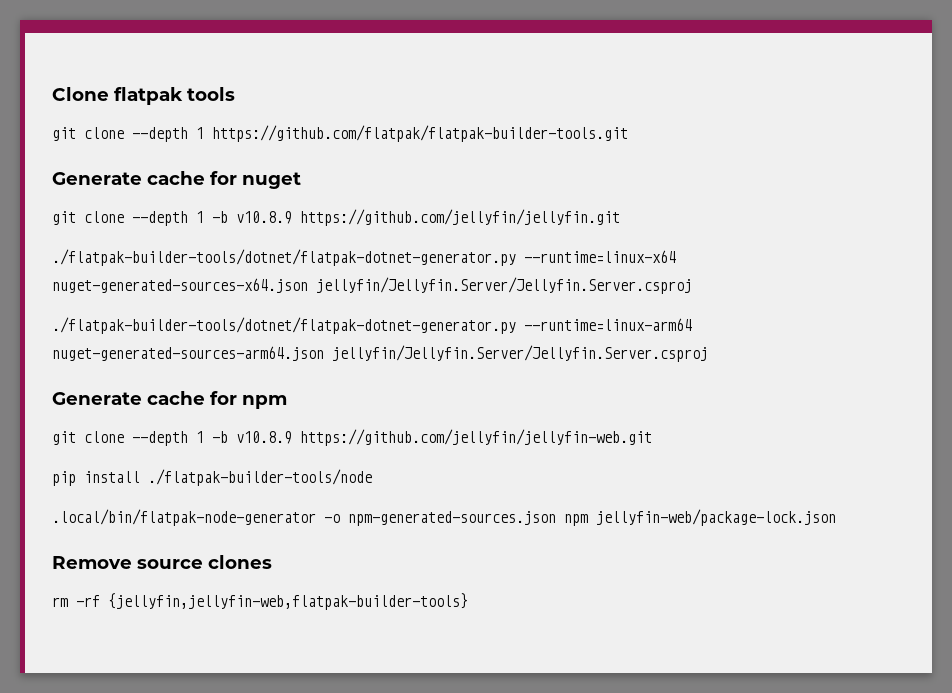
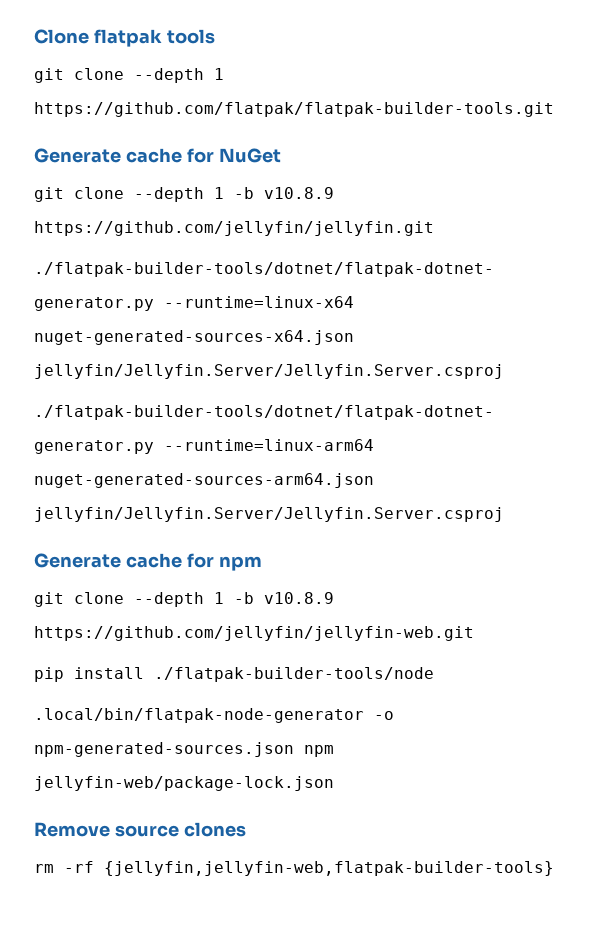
- Generate cache for nuget
+ Generate cache for NuGet

